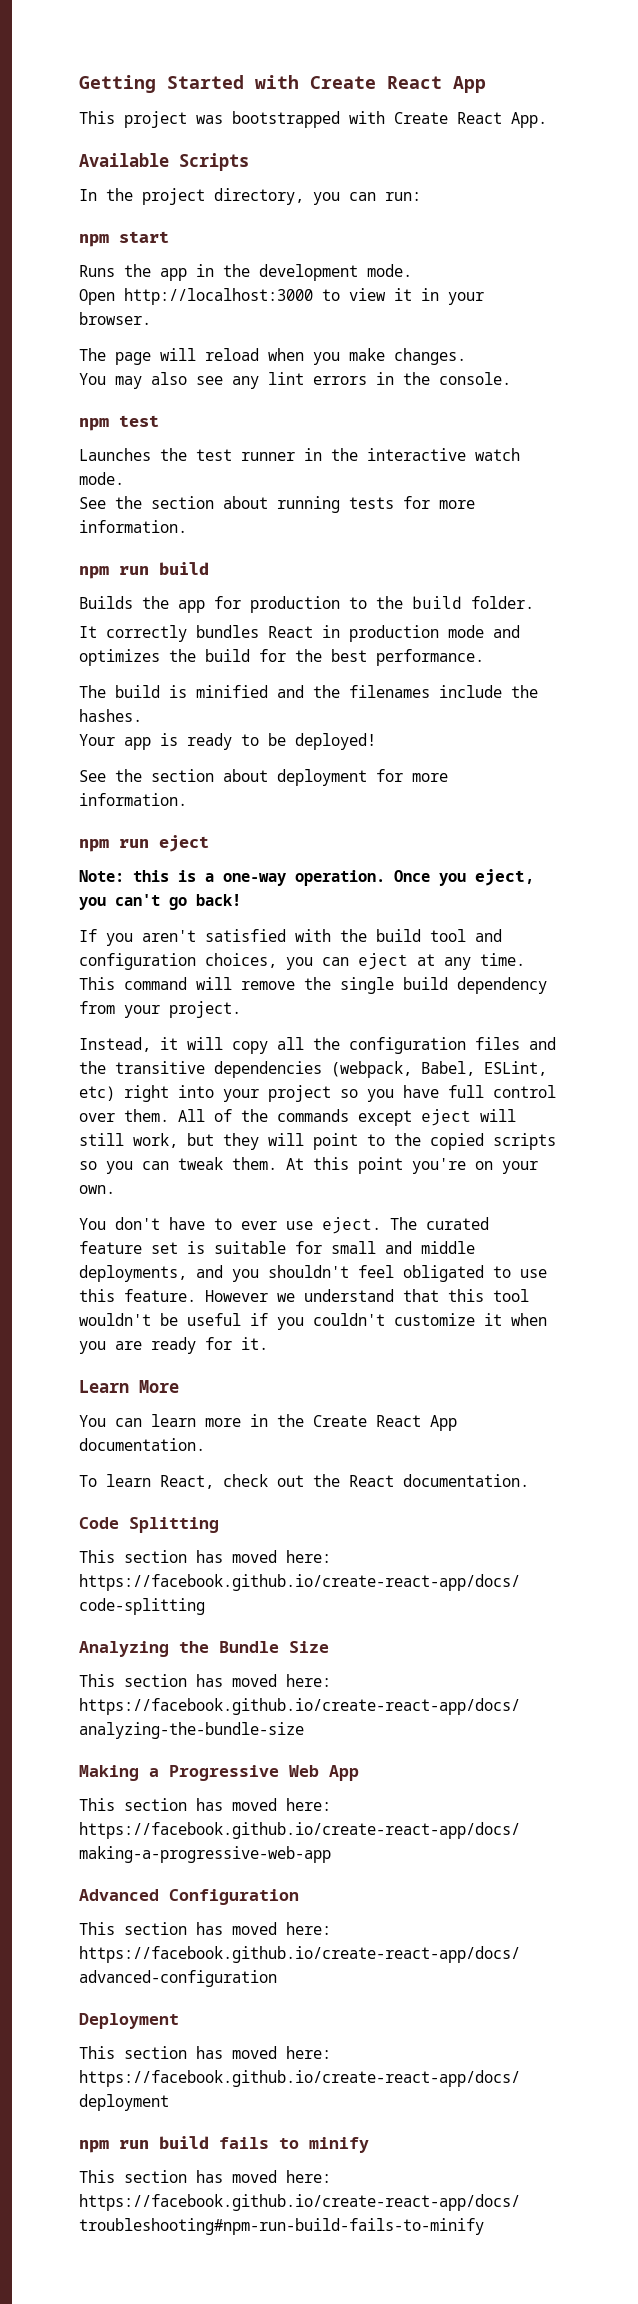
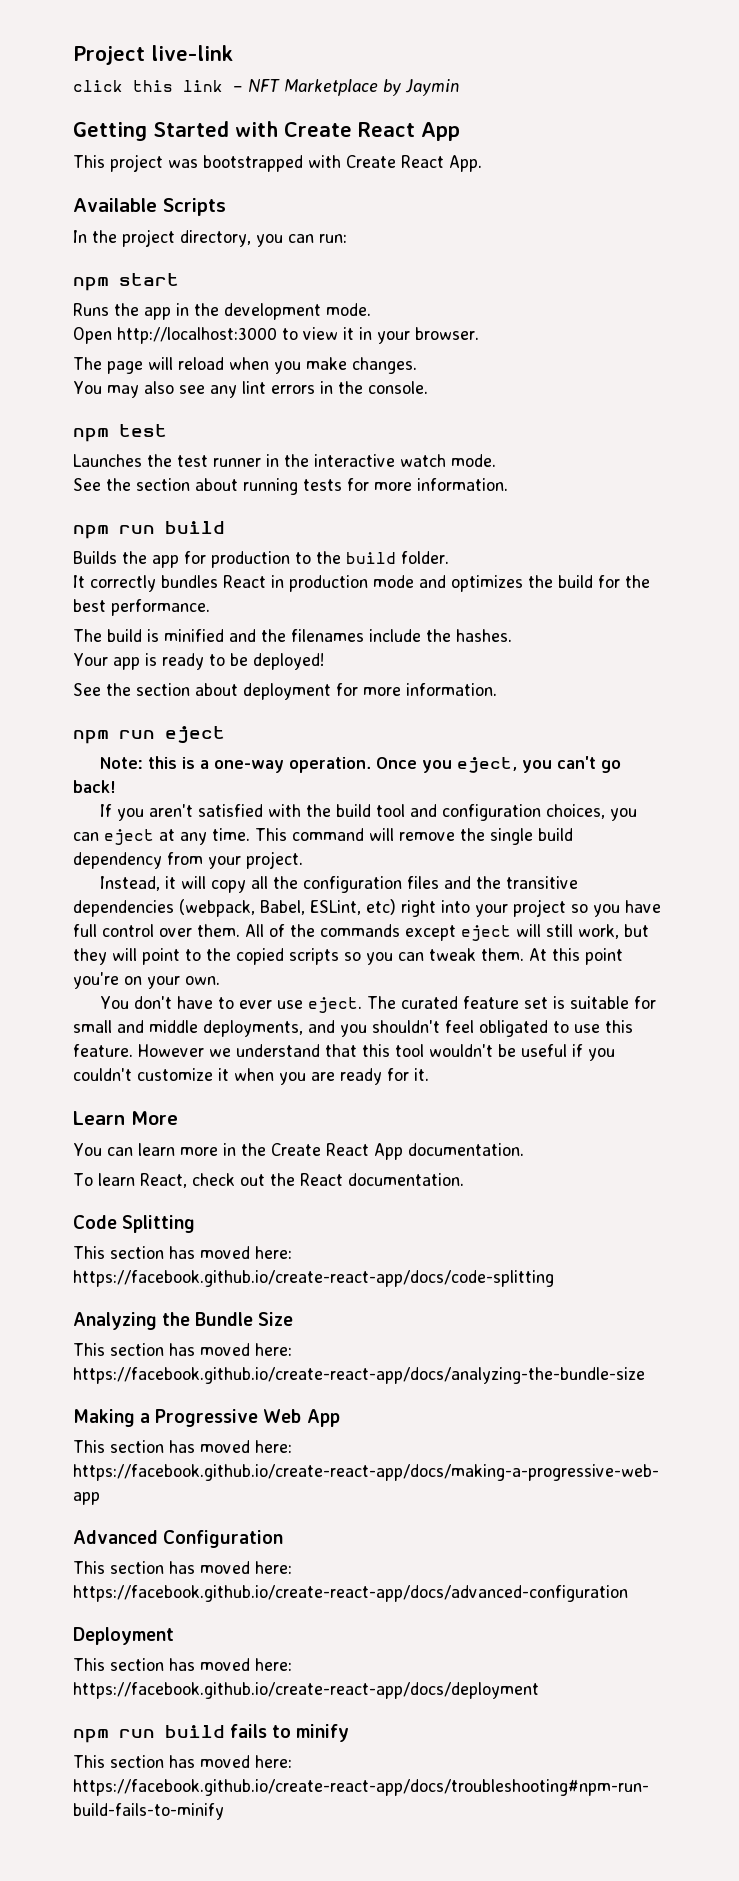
+ Project live-link
+ click this link - NFT Marketplace by Jaymin

